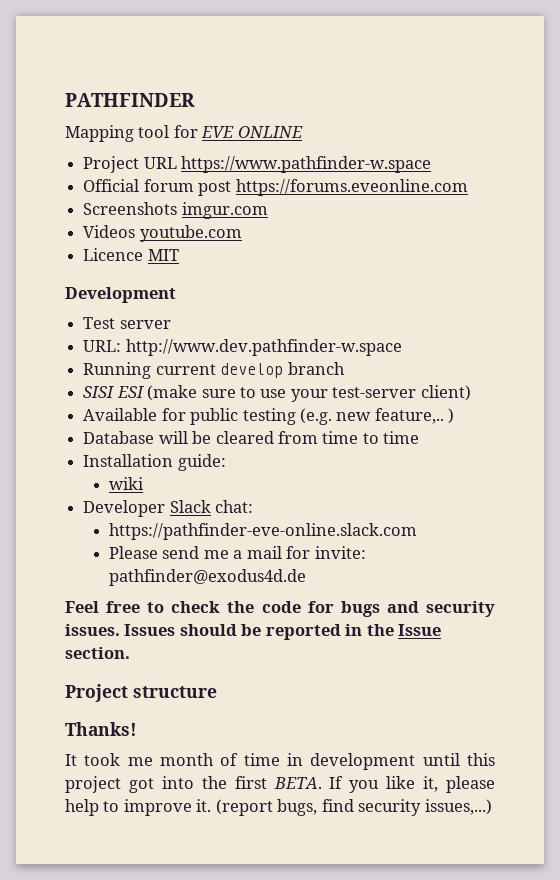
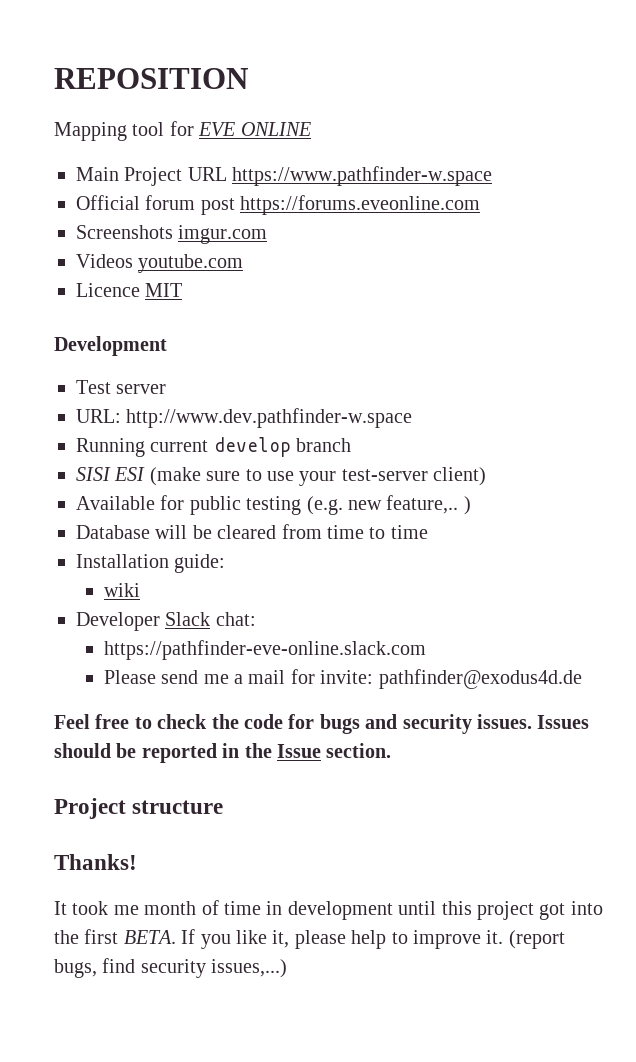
- PATHFINDER
+ REPOSITION
- Project URL https://www.pathfinder-w.space
+ Main Project URL https://www.pathfinder-w.space

